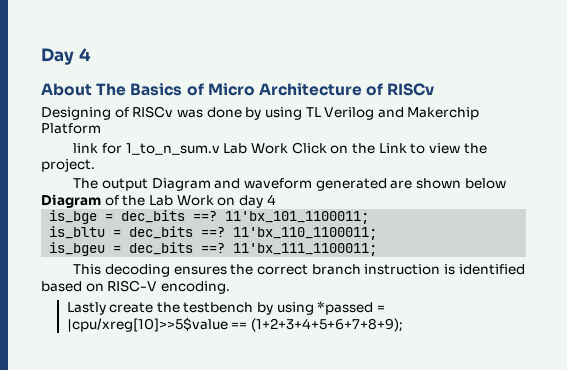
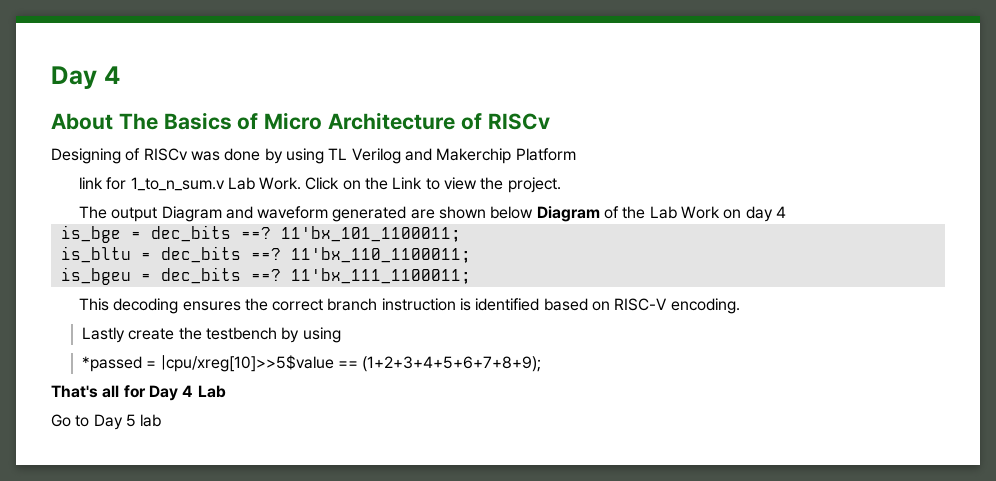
- link for 1_to_n_sum.v Lab Work Click on the Link to view the project.
+ link for 1_to_n_sum.v Lab Work. Click on the Link to view the project.
- Lastly create the testbench by using *passed = |cpu/xreg[10]>>5$value == (1+2+3+4+5+6+7+8+9);
+ Lastly create the testbench by using
+ *passed = |cpu/xreg[10]>>5$value == (1+2+3+4+5+6+7+8+9);
+ That's all for Day 4 Lab
+ Go to Day 5 lab

